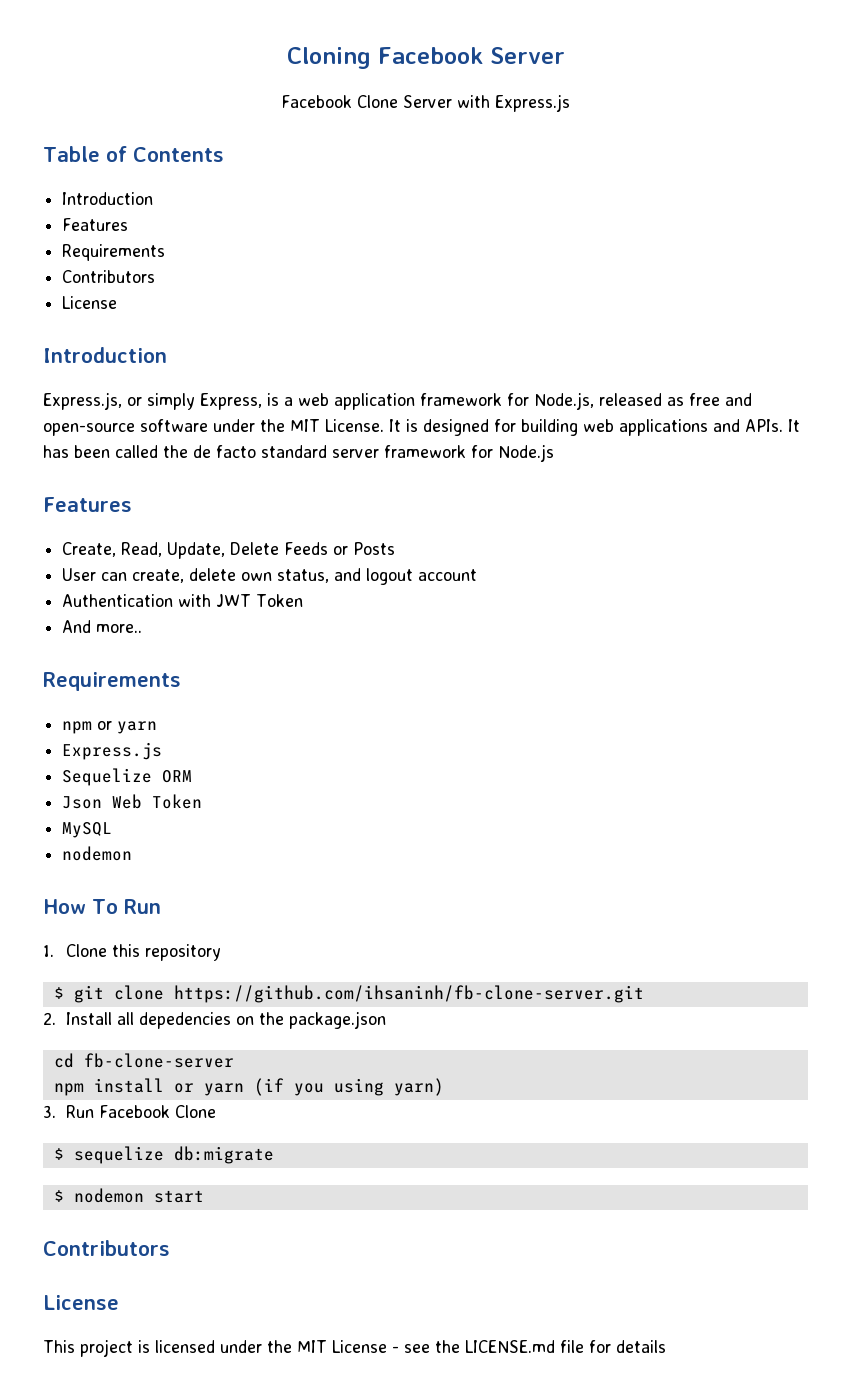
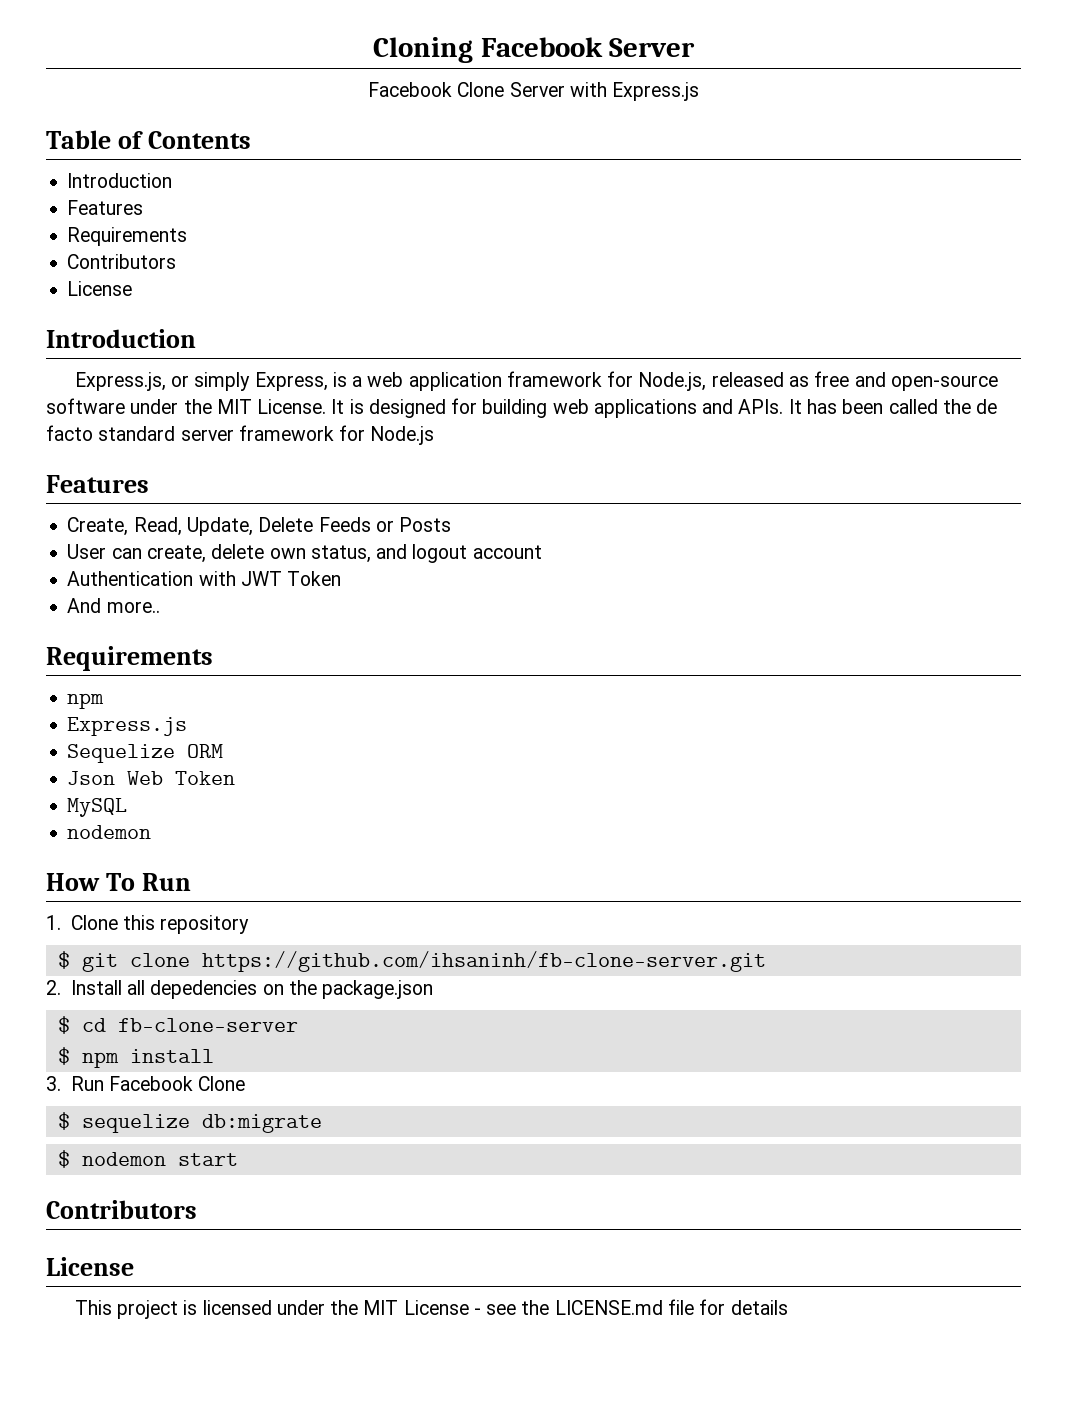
  And more..
  Requirements
- npm or yarn
+ npm
- cd fb-clone-server
+ $ cd fb-clone-server
- npm install or yarn (if you using yarn)
+ $ npm install

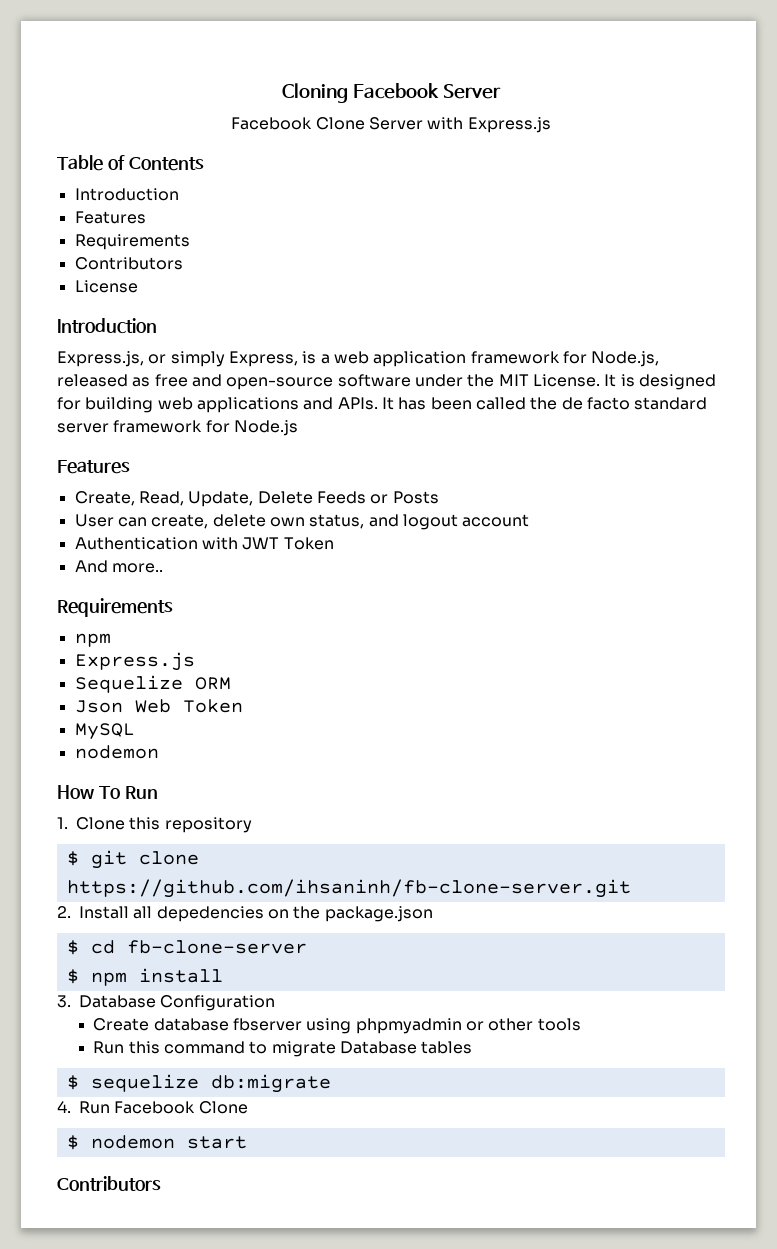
- 3. Run Facebook Clone
+ 3. Database Configuration
+ Create database fbserver using phpmyadmin or other tools
+ Run this command to migrate Database tables
+ 4. Run Facebook Clone
  $ nodemon start
  Contributors
- License
- This project is licensed under the MIT License - see the LICENSE.md file for details

